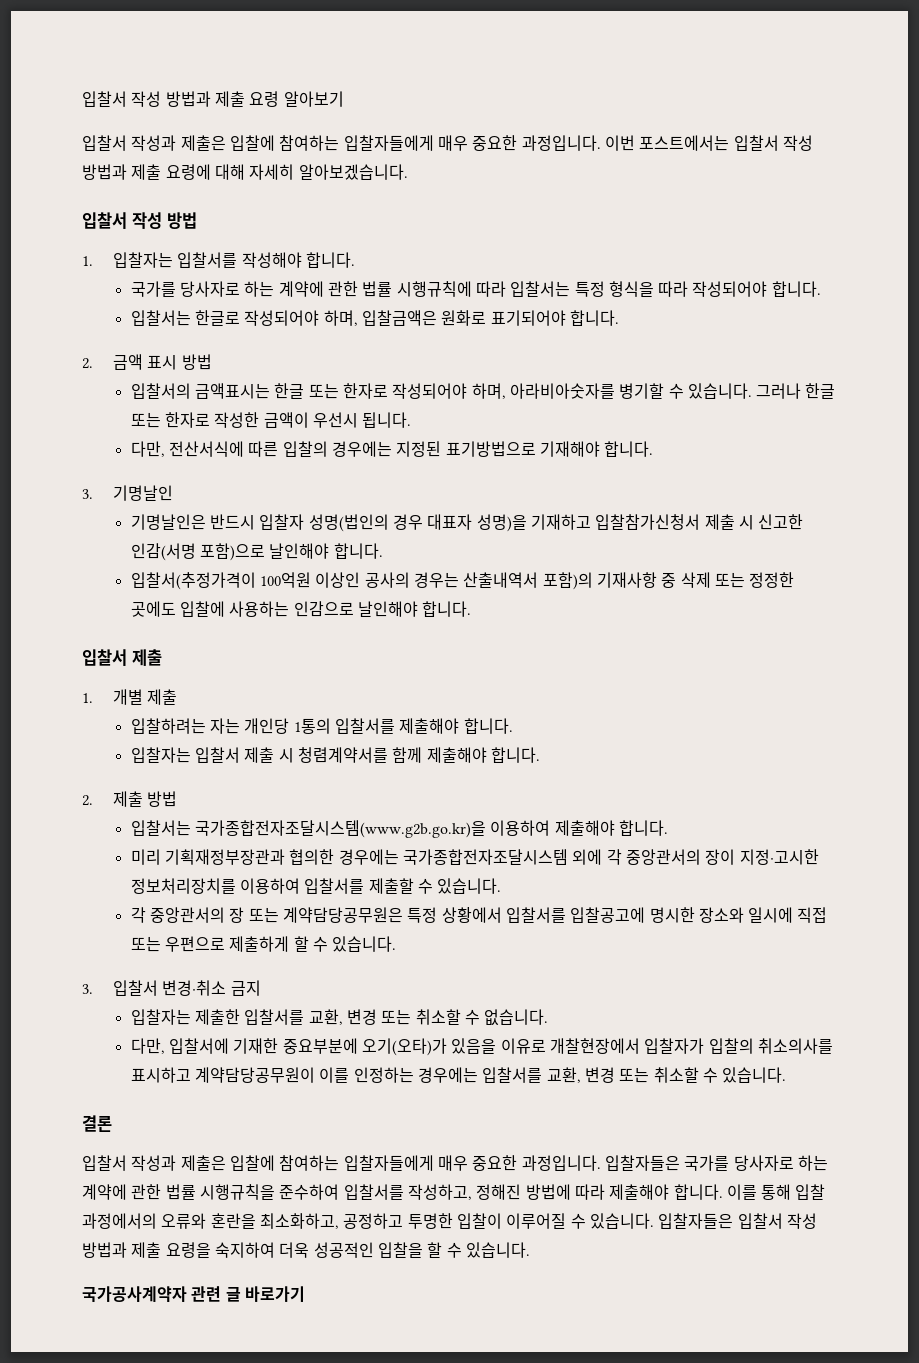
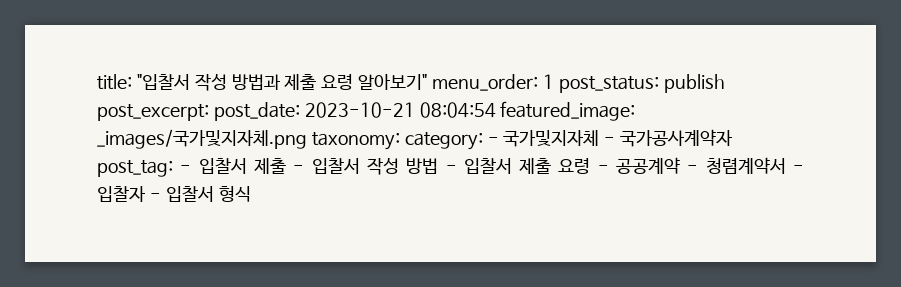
- 입찰서 작성 방법과 제출 요령 알아보기
- 입찰서 작성과 제출은 입찰에 참여하는 입찰자들에게 매우 중요한 과정입니다. 이번 포스트에서는 입찰서 작성 방법과 제출 요령에 대해 자세히 알아보겠습니다.
- 입찰서 작성 방법
- 1. 입찰자는 입찰서를 작성해야 합니다.
- 국가를 당사자로 하는 계약에 관한 법률 시행규칙에 따라 입찰서는 특정 형식을 따라 작성되어야 합니다.
- 입찰서는 한글로 작성되어야 하며, 입찰금액은 원화로 표기되어야 합니다.
- 2. 금액 표시 방법
- 입찰서의 금액표시는 한글 또는 한자로 작성되어야 하며, 아라비아숫자를 병기할 수 있습니다. 그러나 한글 또는 한자로 작성한 금액이 우선시 됩니다.
- 다만, 전산서식에 따른 입찰의 경우에는 지정된 표기방법으로 기재해야 합니다.
- 3. 기명날인
- 기명날인은 반드시 입찰자 성명(법인의 경우 대표자 성명)을 기재하고 입찰참가신청서 제출 시 신고한 인감(서명 포함)으로 날인해야 합니다.
- 입찰서(추정가격이 100억원 이상인 공사의 경우는 산출내역서 포함)의 기재사항 중 삭제 또는 정정한 곳에도 입찰에 사용하는 인감으로 날인해야 합니다.
- 입찰서 제출
- 1. 개별 제출
- 입찰하려는 자는 개인당 1통의 입찰서를 제출해야 합니다.
- 입찰자는 입찰서 제출 시 청렴계약서를 함께 제출해야 합니다.
- 2. 제출 방법
- 입찰서는 국가종합전자조달시스템(www.g2b.go.kr)을 이용하여 제출해야 합니다.
- 미리 기획재정부장관과 협의한 경우에는 국가종합전자조달시스템 외에 각 중앙관서의 장이 지정·고시한 정보처리장치를 이용하여 입찰서를 제출할 수 있습니다.
- 각 중앙관서의 장 또는 계약담당공무원은 특정 상황에서 입찰서를 입찰공고에 명시한 장소와 일시에 직접 또는 우편으로 제출하게 할 수 있습니다.
- 3. 입찰서 변경·취소 금지
- 입찰자는 제출한 입찰서를 교환, 변경 또는 취소할 수 없습니다.
- 다만, 입찰서에 기재한 중요부분에 오기(오타)가 있음을 이유로 개찰현장에서 입찰자가 입찰의 취소의사를 표시하고 계약담당공무원이 이를 인정하는 경우에는 입찰서를 교환, 변경 또는 취소할 수 있습니다.
- 결론
- 입찰서 작성과 제출은 입찰에 참여하는 입찰자들에게 매우 중요한 과정입니다. 입찰자들은 국가를 당사자로 하는 계약에 관한 법률 시행규칙을 준수하여 입찰서를 작성하고, 정해진 방법에 따라 제출해야 합니다. 이를 통해 입찰 과정에서의 오류와 혼란을 최소화하고, 공정하고 투명한 입찰이 이루어질 수 있습니다. 입찰자들은 입찰서 작성 방법과 제출 요령을 숙지하여 더욱 성공적인 입찰을 할 수 있습니다.
- 국가공사계약자 관련 글 바로가기
+ title: "입찰서 작성 방법과 제출 요령 알아보기" menu_order: 1 post_status: publish post_excerpt: post_date: 2023-10-21 08:04:54 featured_image: _images/국가및지자체.png taxonomy: category: - 국가및지자체 - 국가공사계약자 post_tag: - 입찰서 제출 - 입찰서 작성 방법 - 입찰서 제출 요령 - 공공계약 - 청렴계약서 - 입찰자 - 입찰서 형식

